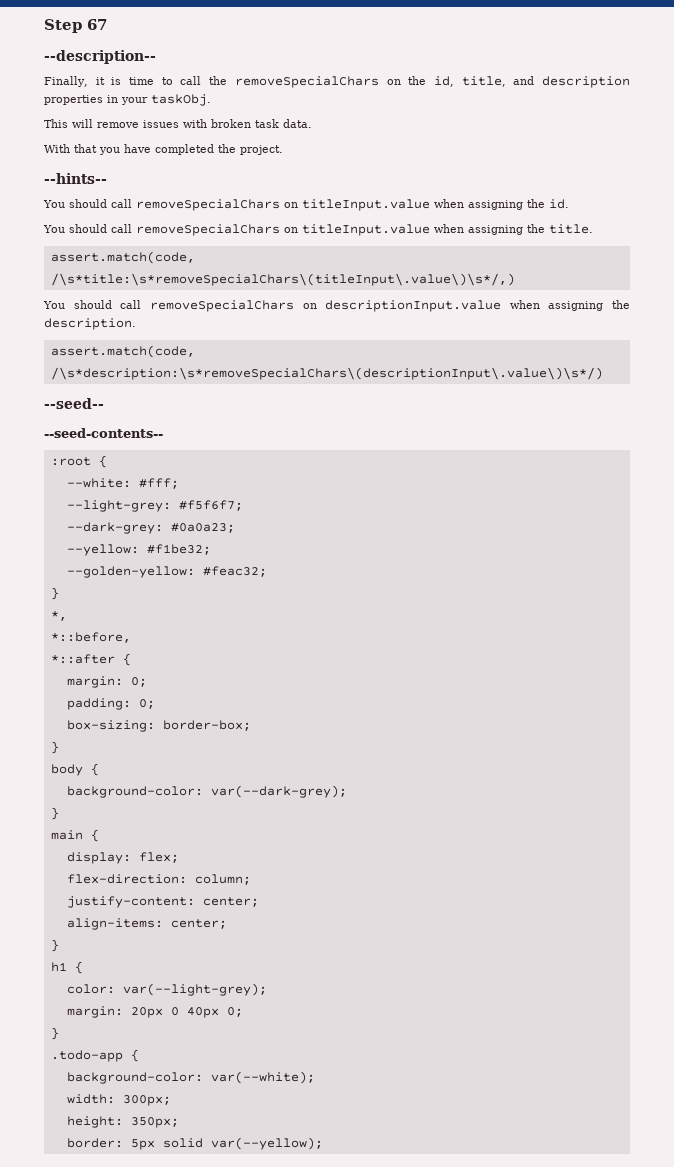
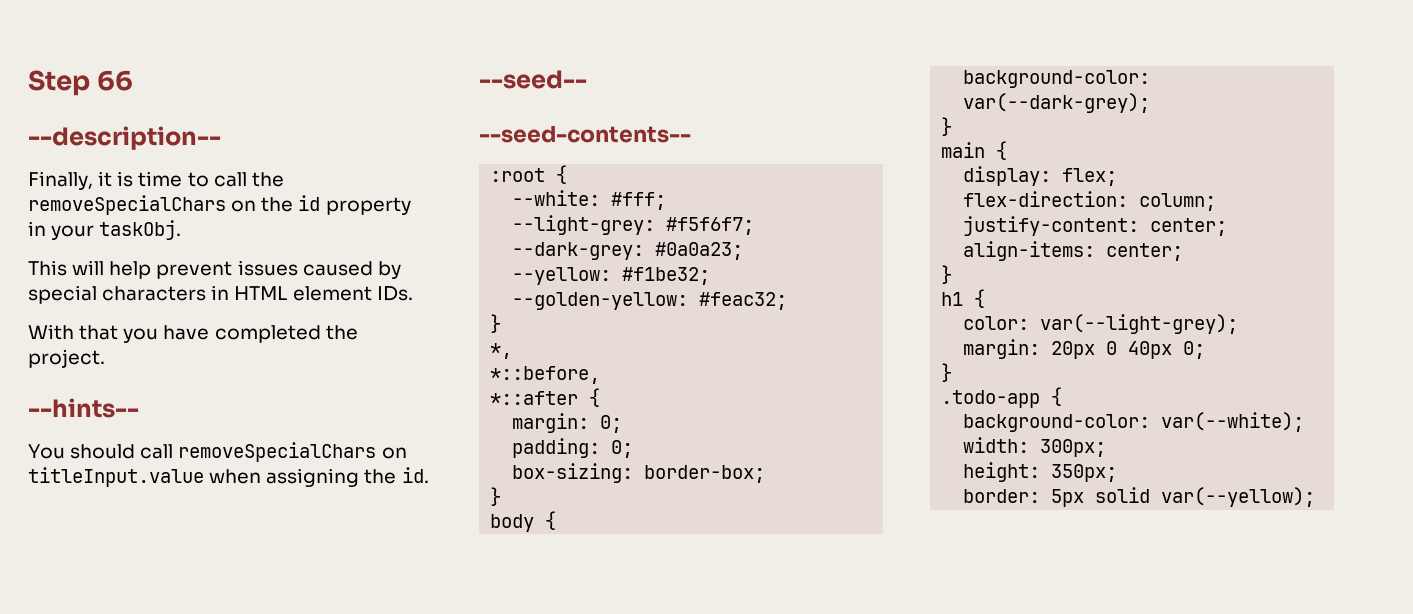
- Step 67
+ Step 66
- Finally, it is time to call the removeSpecialChars on the id, title, and description properties in your taskObj.
+ Finally, it is time to call the removeSpecialChars on the id property in your taskObj.
- This will remove issues with broken task data.
+ This will help prevent issues caused by special characters in HTML element IDs.
- You should call removeSpecialChars on titleInput.value when assigning the title.
- assert.match(code, /\s*title:\s*removeSpecialChars\(titleInput\.value\)\s*/,)
- You should call removeSpecialChars on descriptionInput.value when assigning the description.
- assert.match(code, /\s*description:\s*removeSpecialChars\(descriptionInput\.value\)\s*/)

